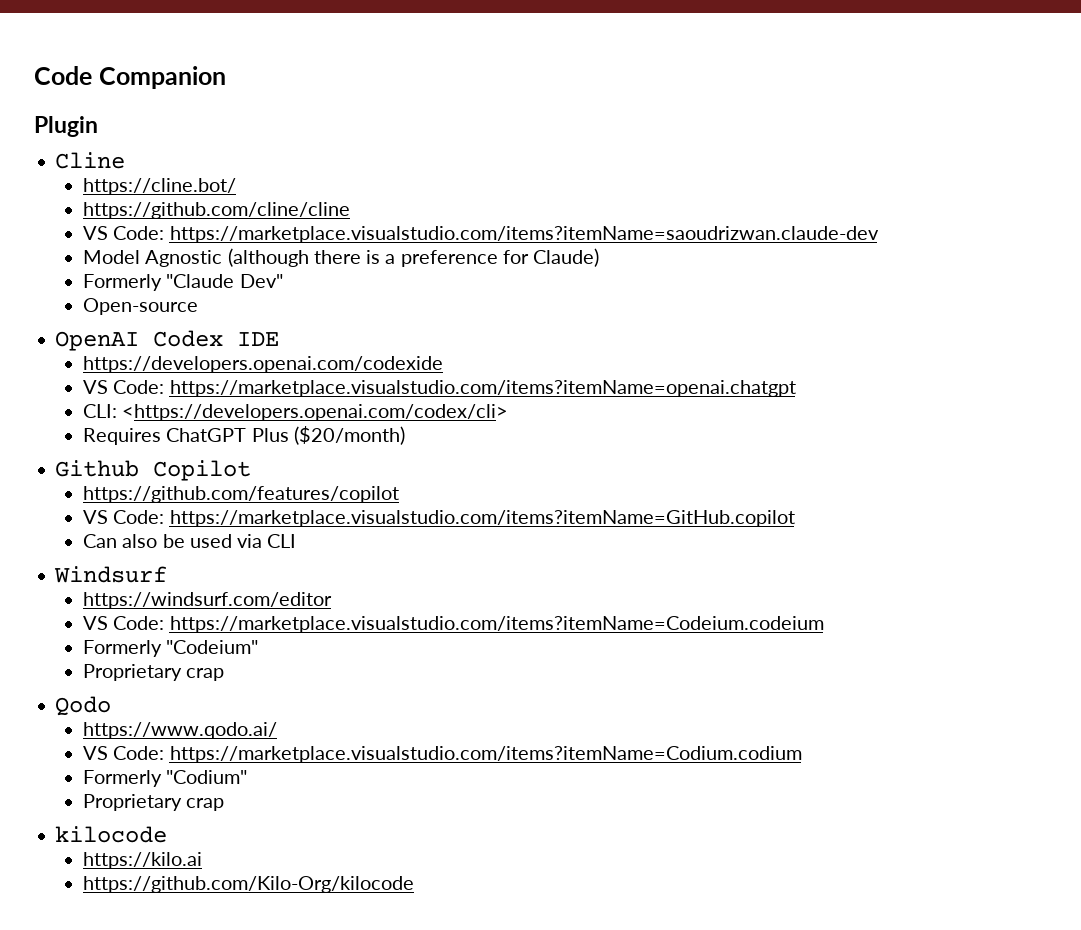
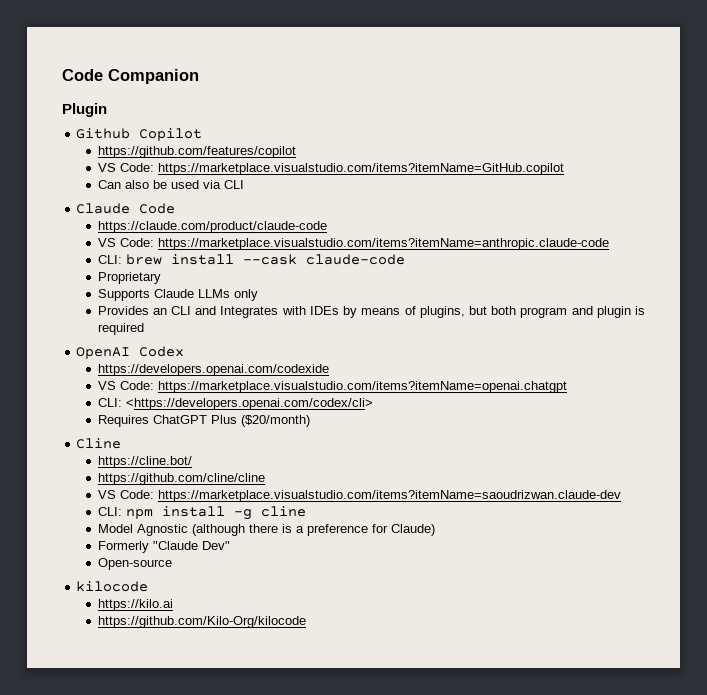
+ Github Copilot
+ https://github.com/features/copilot
+ VS Code: https://marketplace.visualstudio.com/items?itemName=GitHub.copilot
+ Can also be used via CLI
+ Claude Code
+ https://claude.com/product/claude-code
+ VS Code: https://marketplace.visualstudio.com/items?itemName=anthropic.claude-code
+ CLI: brew install --cask claude-code
+ Proprietary
+ Supports Claude LLMs only
+ Provides an CLI and Integrates with IDEs by means of plugins, but both program and plugin is required
+ OpenAI Codex
+ https://developers.openai.com/codexide
+ VS Code: https://marketplace.visualstudio.com/items?itemName=openai.chatgpt
+ CLI: <https://developers.openai.com/codex/cli>
+ Requires ChatGPT Plus ($20/month)
+ CLI: npm install -g cline
- OpenAI Codex IDE
- https://developers.openai.com/codexide
- VS Code: https://marketplace.visualstudio.com/items?itemName=openai.chatgpt
- CLI: <https://developers.openai.com/codex/cli>
- Requires ChatGPT Plus ($20/month)
- Github Copilot
- https://github.com/features/copilot
- VS Code: https://marketplace.visualstudio.com/items?itemName=GitHub.copilot
- Can also be used via CLI
- Windsurf
- https://windsurf.com/editor
- VS Code: https://marketplace.visualstudio.com/items?itemName=Codeium.codeium
- Formerly "Codeium"
- Proprietary crap
- Qodo
- https://www.qodo.ai/
- VS Code: https://marketplace.visualstudio.com/items?itemName=Codium.codium
- Formerly "Codium"
- Proprietary crap

